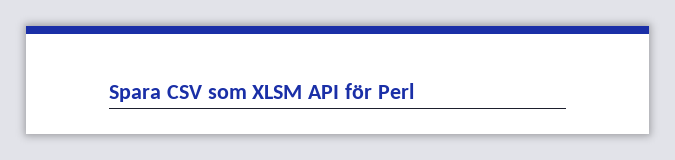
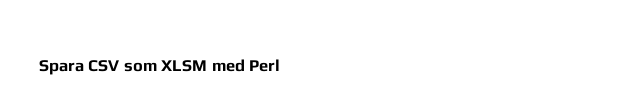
- Spara CSV som XLSM API för Perl
+ Spara CSV som XLSM med Perl

